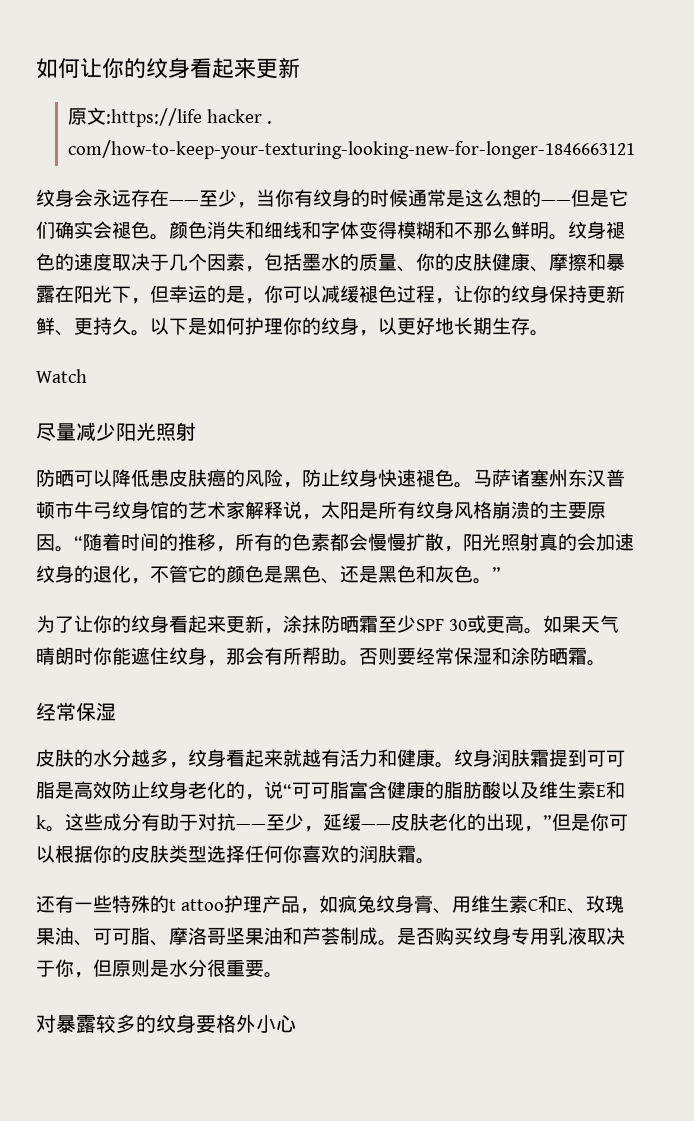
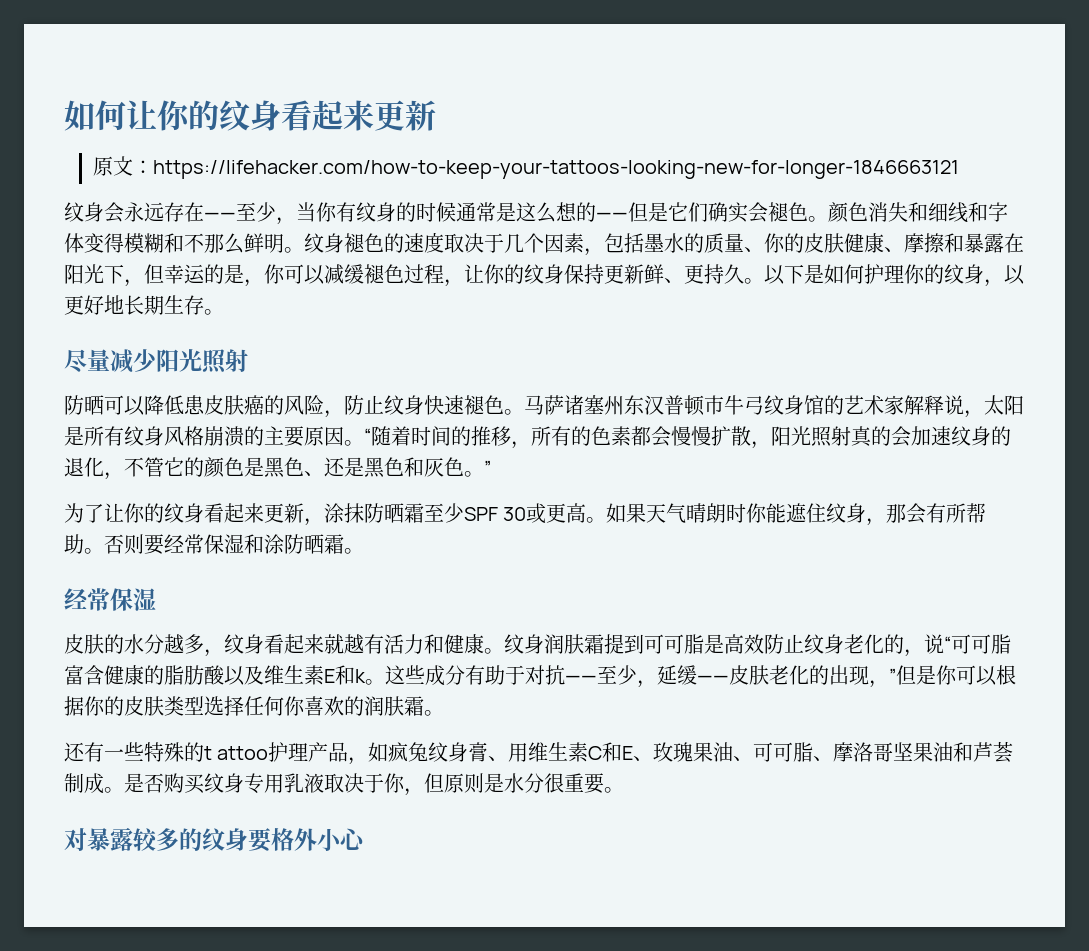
- 原文:https://life hacker . com/how-to-keep-your-texturing-looking-new-for-longer-1846663121
+ 原文：https://lifehacker.com/how-to-keep-your-tattoos-looking-new-for-longer-1846663121
- Watch

